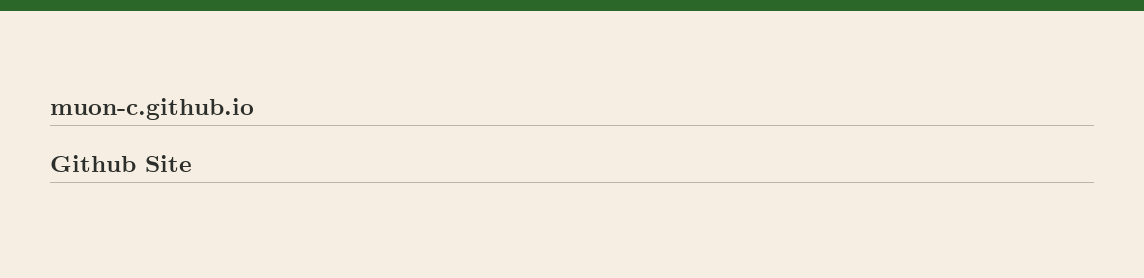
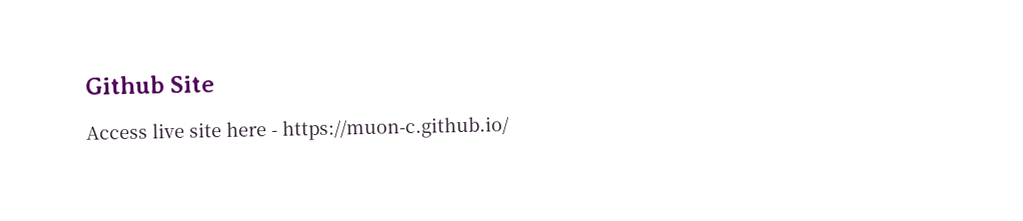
- muon-c.github.io
+ Access live site here - https://muon-c.github.io/

